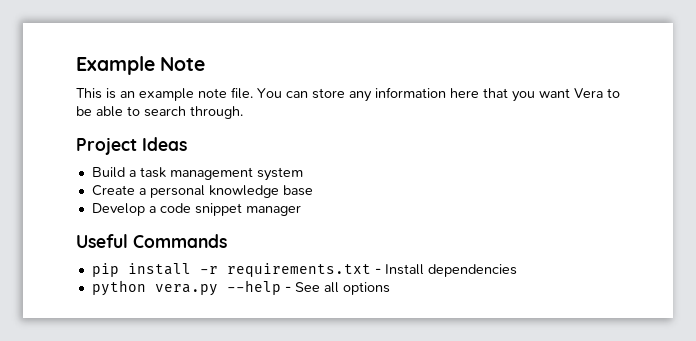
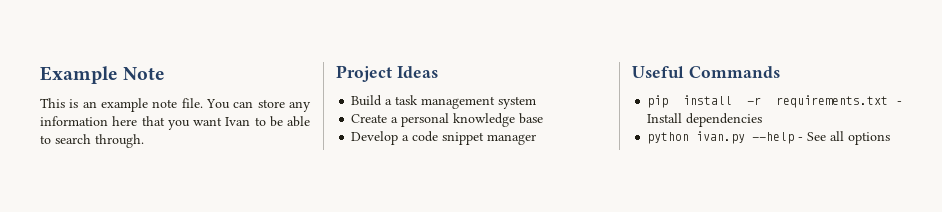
- You can store any information here that you want Vera to be able to search through.
+ You can store any information here that you want Ivan to be able to search through.
- python vera.py --help - See all options
+ python ivan.py --help - See all options

